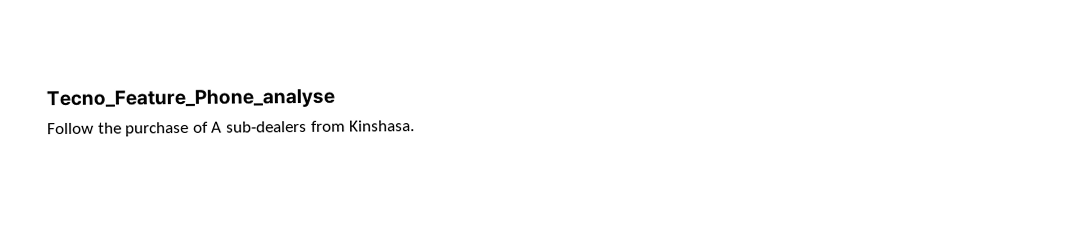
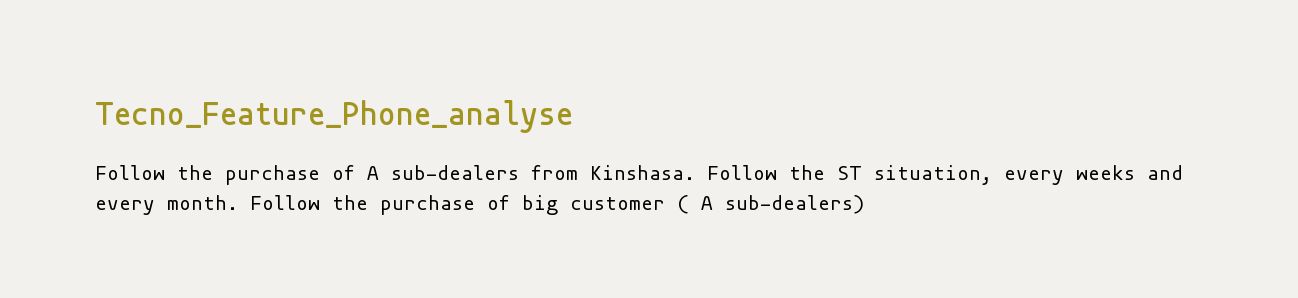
+ Follow the ST situation, every weeks and every month. Follow the purchase of big customer ( A sub-dealers)

